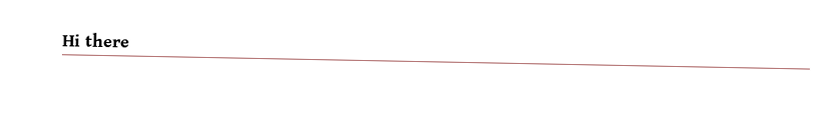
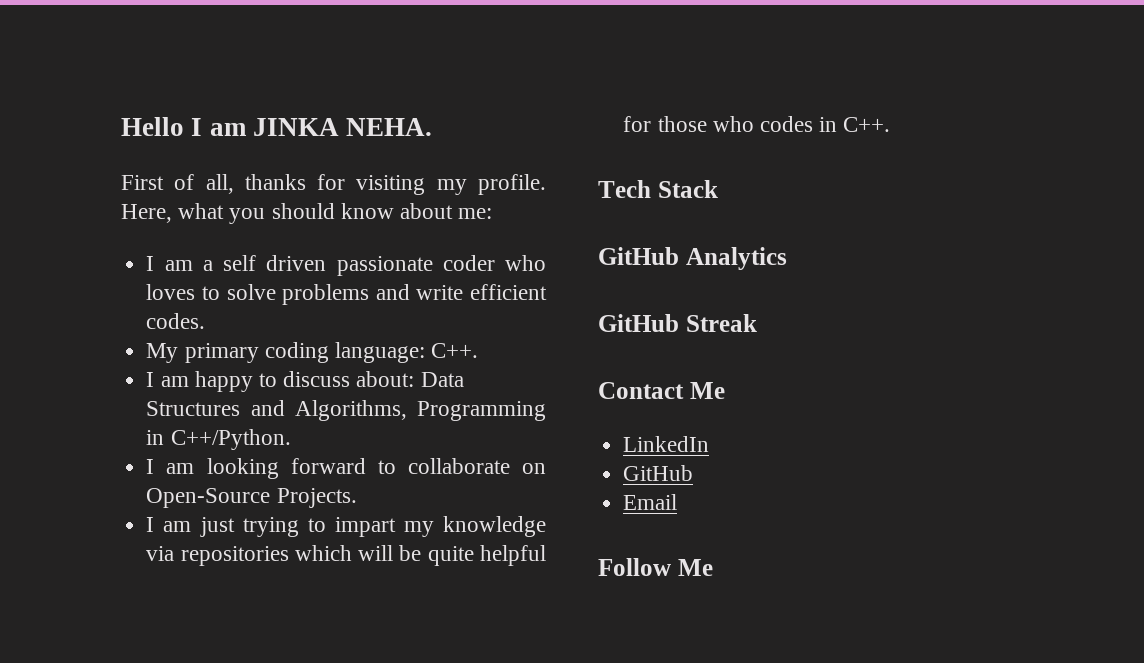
- Hi there
+ Hello I am JINKA NEHA.
+ First of all, thanks for visiting my profile. Here, what you should know about me:
+ I am a self driven passionate coder who loves to solve problems and write efficient codes.
+ My primary coding language: C++.
+ I am happy to discuss about: Data Structures and Algorithms, Programming in C++/Python.
+ I am looking forward to collaborate on Open-Source Projects.
+ I am just trying to impart my knowledge via repositories which will be quite helpful for those who codes in C++.
+ Tech Stack
+ GitHub Analytics
+ GitHub Streak
+ Contact Me
+ LinkedIn
+ GitHub
+ Email
+ Follow Me

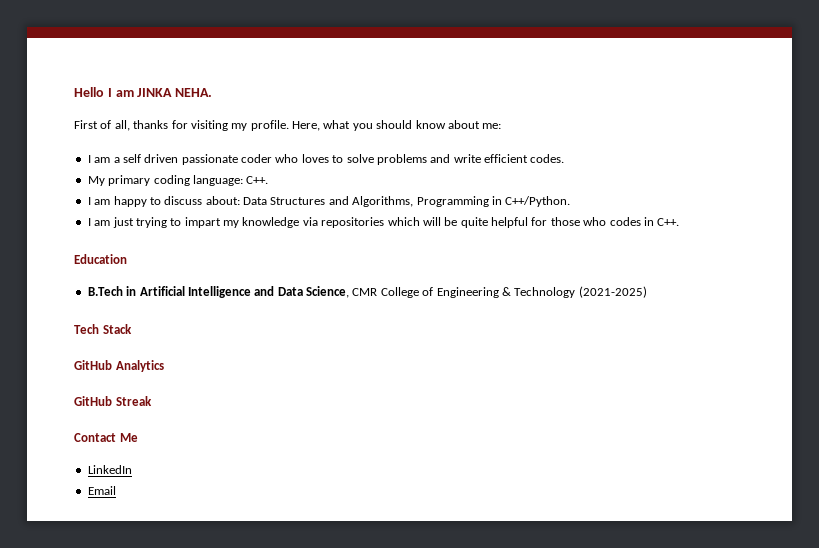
- I am looking forward to collaborate on Open-Source Projects.
+ Education
+ B.Tech in Artificial Intelligence and Data Science, CMR College of Engineering & Technology (2021-2025)
  LinkedIn
- GitHub
- Follow Me

